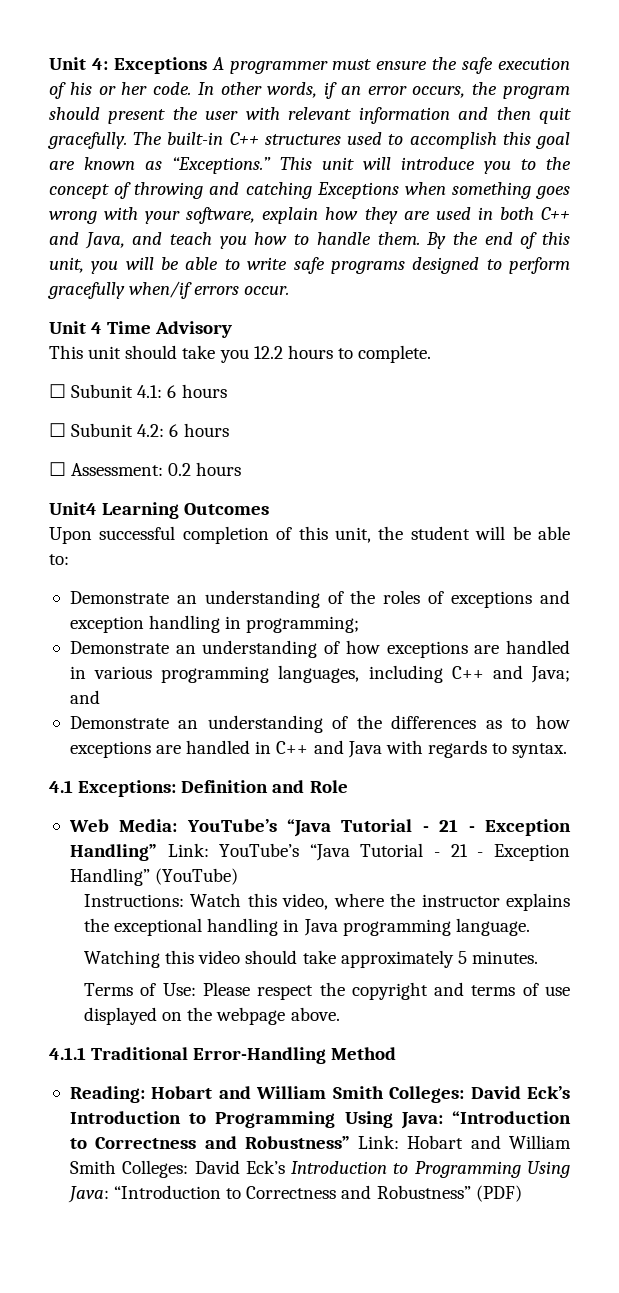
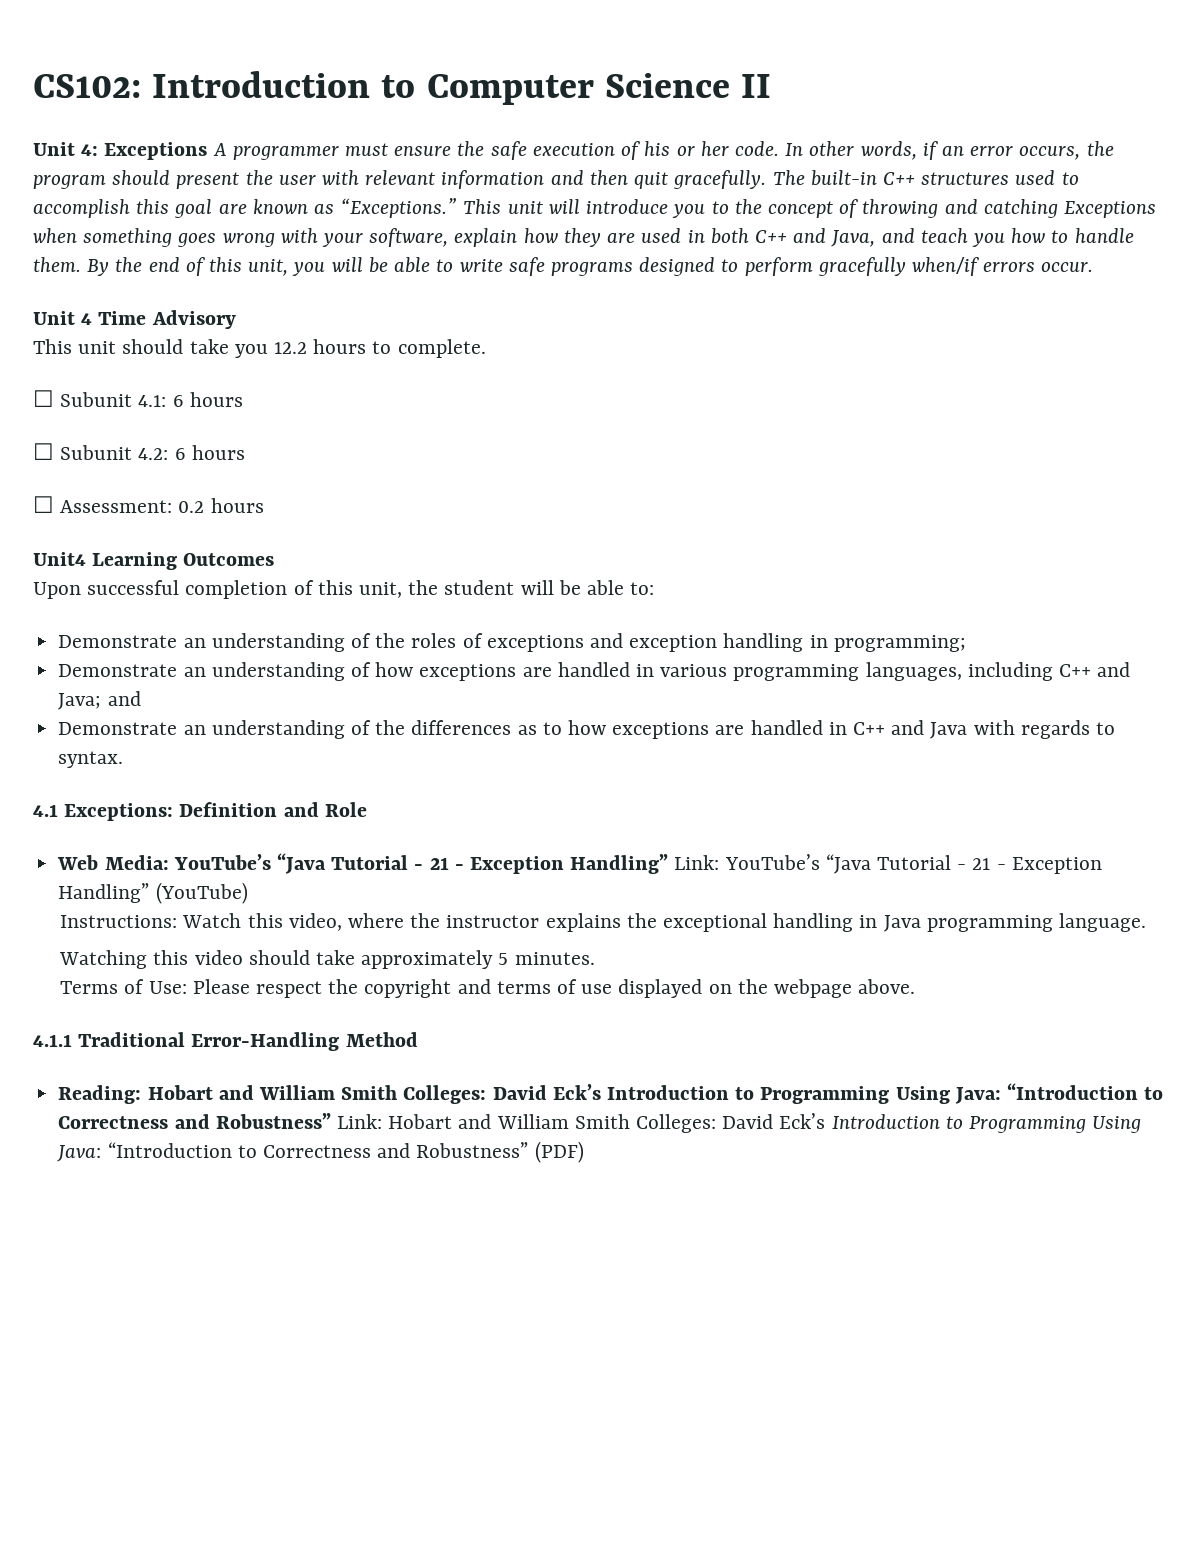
+ CS102: Introduction to Computer Science II

